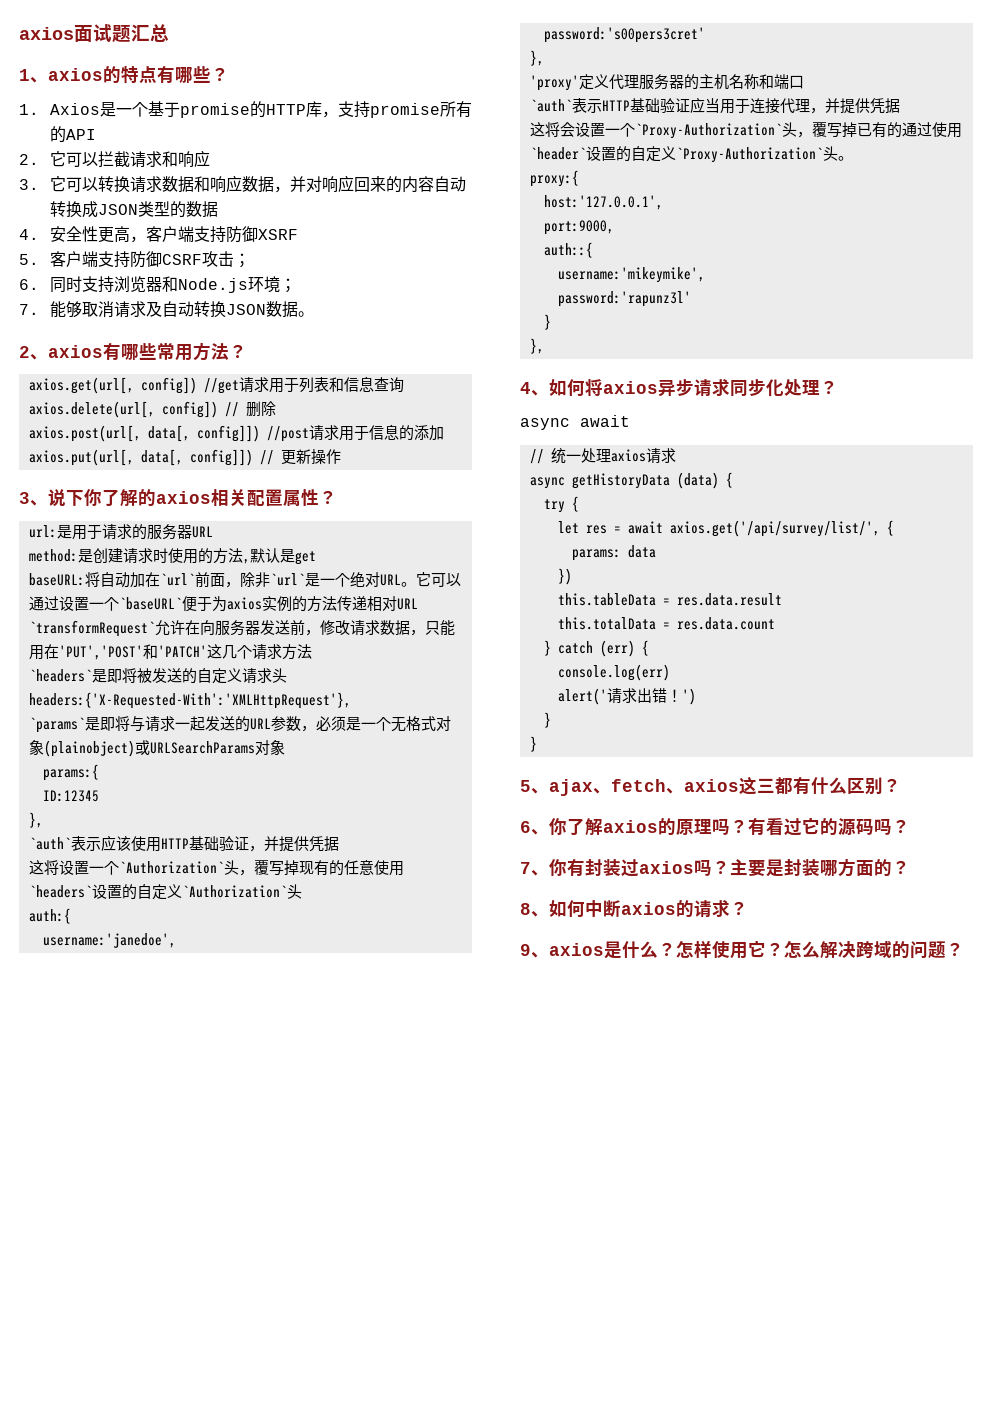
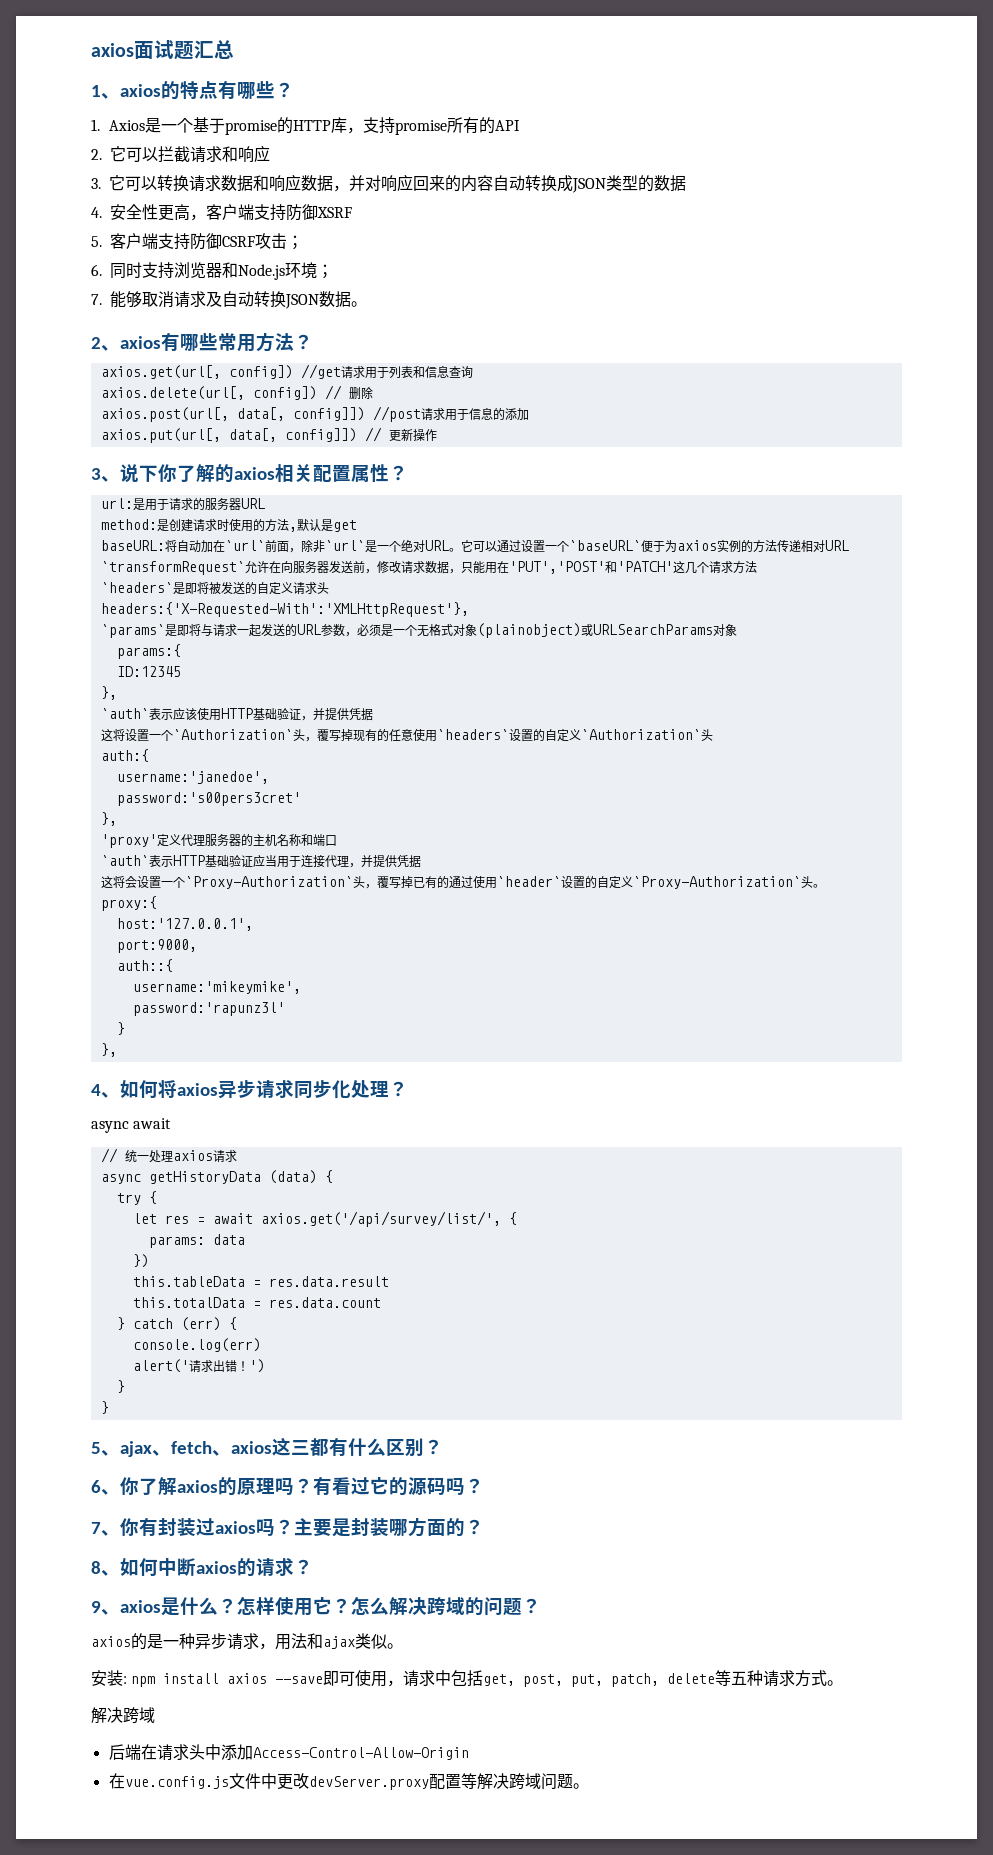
+ axios的是一种异步请求，用法和ajax类似。
+ 安装: npm install axios --save即可使用，请求中包括get, post, put, patch, delete等五种请求方式。
+ 解决跨域
+ 后端在请求头中添加Access-Control-Allow-Origin
+ 在vue.config.js文件中更改devServer.proxy配置等解决跨域问题。

